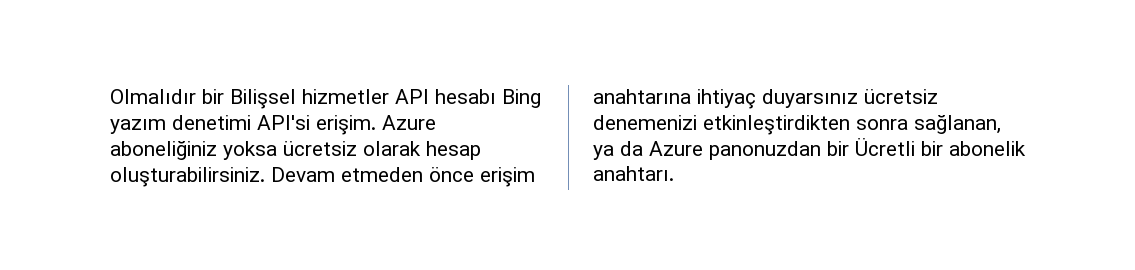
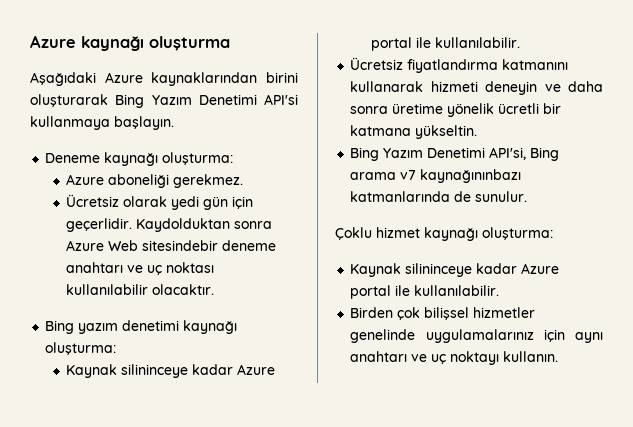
- Olmalıdır bir Bilişsel hizmetler API hesabı Bing yazım denetimi API'si erişim. Azure aboneliğiniz yoksa ücretsiz olarak hesap oluşturabilirsiniz. Devam etmeden önce erişim anahtarına ihtiyaç duyarsınız ücretsiz denemenizi etkinleştirdikten sonra sağlanan, ya da Azure panonuzdan bir Ücretli bir abonelik anahtarı.
+ Azure kaynağı oluşturma
+ Aşağıdaki Azure kaynaklarından birini oluşturarak Bing Yazım Denetimi API'si kullanmaya başlayın.
+ Deneme kaynağı oluşturma:
+ Azure aboneliği gerekmez.
+ Ücretsiz olarak yedi gün için geçerlidir. Kaydolduktan sonra Azure Web sitesindebir deneme anahtarı ve uç noktası kullanılabilir olacaktır.
+ Bing yazım denetimi kaynağı oluşturma:
+ Kaynak silininceye kadar Azure portal ile kullanılabilir.
+ Ücretsiz fiyatlandırma katmanını kullanarak hizmeti deneyin ve daha sonra üretime yönelik ücretli bir katmana yükseltin.
+ Bing Yazım Denetimi API'si, Bing arama v7 kaynağınınbazı katmanlarında de sunulur.
+ Çoklu hizmet kaynağı oluşturma:
+ Kaynak silininceye kadar Azure portal ile kullanılabilir.
+ Birden çok bilişsel hizmetler genelinde uygulamalarınız için aynı anahtarı ve uç noktayı kullanın.

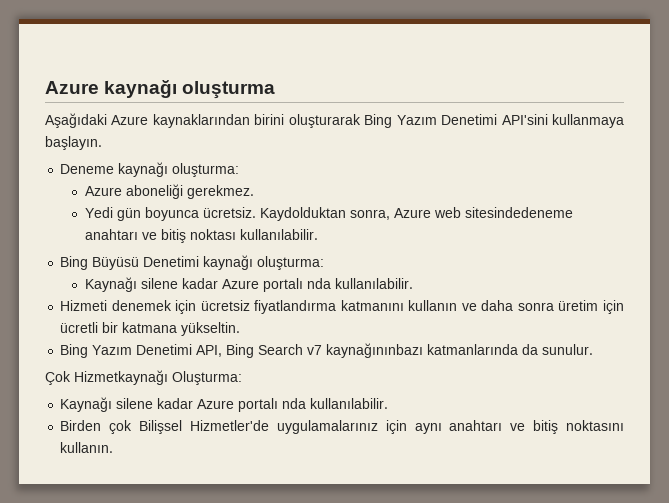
- Aşağıdaki Azure kaynaklarından birini oluşturarak Bing Yazım Denetimi API'si kullanmaya başlayın.
+ Aşağıdaki Azure kaynaklarından birini oluşturarak Bing Yazım Denetimi API'sini kullanmaya başlayın.
- Ücretsiz olarak yedi gün için geçerlidir. Kaydolduktan sonra Azure Web sitesindebir deneme anahtarı ve uç noktası kullanılabilir olacaktır.
- Bing yazım denetimi kaynağı oluşturma:
- Kaynak silininceye kadar Azure portal ile kullanılabilir.
- Ücretsiz fiyatlandırma katmanını kullanarak hizmeti deneyin ve daha sonra üretime yönelik ücretli bir katmana yükseltin.
+ Yedi gün boyunca ücretsiz. Kaydolduktan sonra, Azure web sitesindedeneme anahtarı ve bitiş noktası kullanılabilir.
+ Bing Büyüsü Denetimi kaynağı oluşturma:
+ Kaynağı silene kadar Azure portalı nda kullanılabilir.
+ Hizmeti denemek için ücretsiz fiyatlandırma katmanını kullanın ve daha sonra üretim için ücretli bir katmana yükseltin.
- Bing Yazım Denetimi API'si, Bing arama v7 kaynağınınbazı katmanlarında de sunulur.
+ Bing Yazım Denetimi API, Bing Search v7 kaynağınınbazı katmanlarında da sunulur.
- Çoklu hizmet kaynağı oluşturma:
- Kaynak silininceye kadar Azure portal ile kullanılabilir.
+ Çok Hizmetkaynağı Oluşturma:
+ Kaynağı silene kadar Azure portalı nda kullanılabilir.
- Birden çok bilişsel hizmetler genelinde uygulamalarınız için aynı anahtarı ve uç noktayı kullanın.
+ Birden çok Bilişsel Hizmetler'de uygulamalarınız için aynı anahtarı ve bitiş noktasını kullanın.

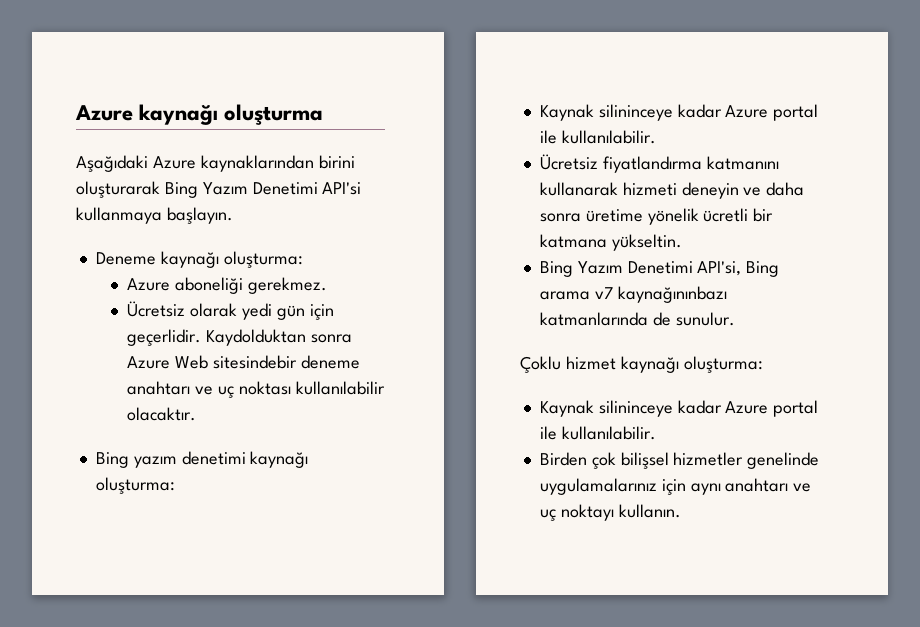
- Aşağıdaki Azure kaynaklarından birini oluşturarak Bing Yazım Denetimi API'sini kullanmaya başlayın.
+ Aşağıdaki Azure kaynaklarından birini oluşturarak Bing Yazım Denetimi API'si kullanmaya başlayın.
- Yedi gün boyunca ücretsiz. Kaydolduktan sonra, Azure web sitesindedeneme anahtarı ve bitiş noktası kullanılabilir.
- Bing Büyüsü Denetimi kaynağı oluşturma:
- Kaynağı silene kadar Azure portalı nda kullanılabilir.
- Hizmeti denemek için ücretsiz fiyatlandırma katmanını kullanın ve daha sonra üretim için ücretli bir katmana yükseltin.
+ Ücretsiz olarak yedi gün için geçerlidir. Kaydolduktan sonra Azure Web sitesindebir deneme anahtarı ve uç noktası kullanılabilir olacaktır.
+ Bing yazım denetimi kaynağı oluşturma:
+ Kaynak silininceye kadar Azure portal ile kullanılabilir.
+ Ücretsiz fiyatlandırma katmanını kullanarak hizmeti deneyin ve daha sonra üretime yönelik ücretli bir katmana yükseltin.
- Bing Yazım Denetimi API, Bing Search v7 kaynağınınbazı katmanlarında da sunulur.
+ Bing Yazım Denetimi API'si, Bing arama v7 kaynağınınbazı katmanlarında de sunulur.
- Çok Hizmetkaynağı Oluşturma:
- Kaynağı silene kadar Azure portalı nda kullanılabilir.
+ Çoklu hizmet kaynağı oluşturma:
+ Kaynak silininceye kadar Azure portal ile kullanılabilir.
- Birden çok Bilişsel Hizmetler'de uygulamalarınız için aynı anahtarı ve bitiş noktasını kullanın.
+ Birden çok bilişsel hizmetler genelinde uygulamalarınız için aynı anahtarı ve uç noktayı kullanın.

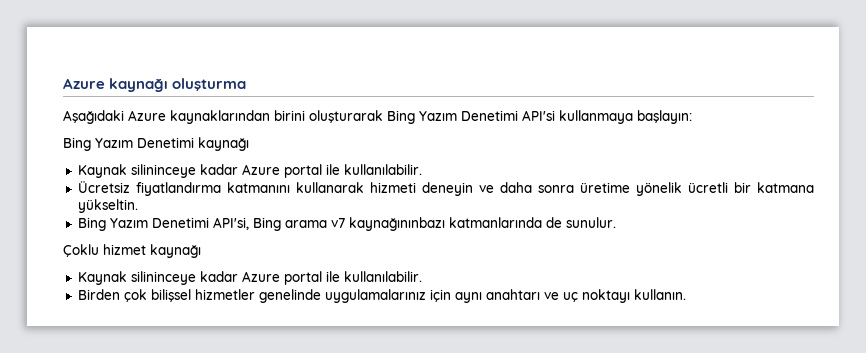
- Aşağıdaki Azure kaynaklarından birini oluşturarak Bing Yazım Denetimi API'si kullanmaya başlayın.
- Deneme kaynağı oluşturma:
- Azure aboneliği gerekmez.
- Ücretsiz olarak yedi gün için geçerlidir. Kaydolduktan sonra Azure Web sitesindebir deneme anahtarı ve uç noktası kullanılabilir olacaktır.
- Bing yazım denetimi kaynağı oluşturma:
+ Aşağıdaki Azure kaynaklarından birini oluşturarak Bing Yazım Denetimi API'si kullanmaya başlayın:
+ Bing Yazım Denetimi kaynağı
- Çoklu hizmet kaynağı oluşturma:
+ Çoklu hizmet kaynağı

